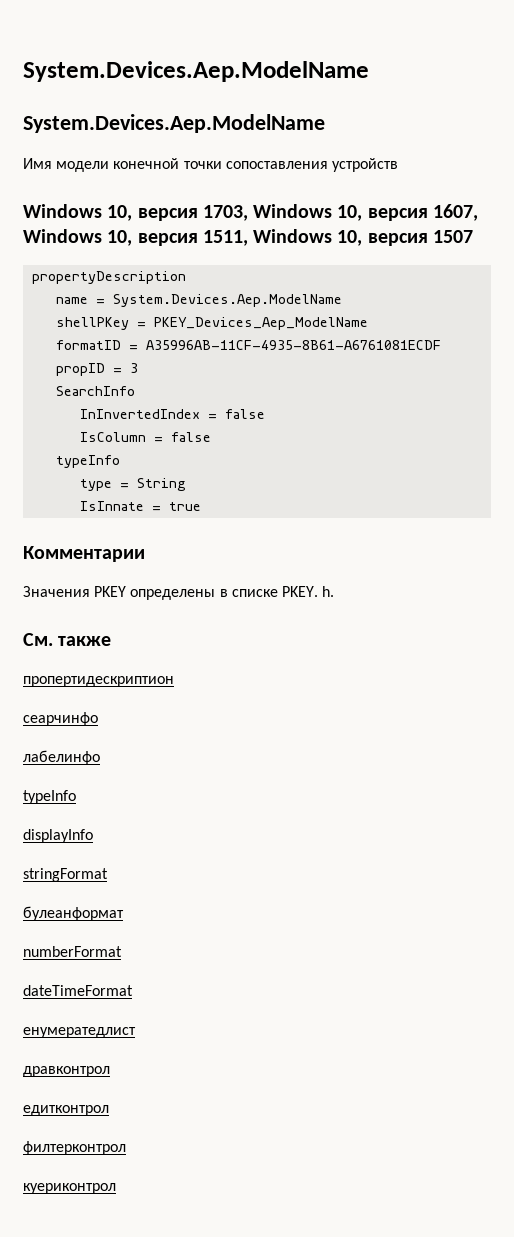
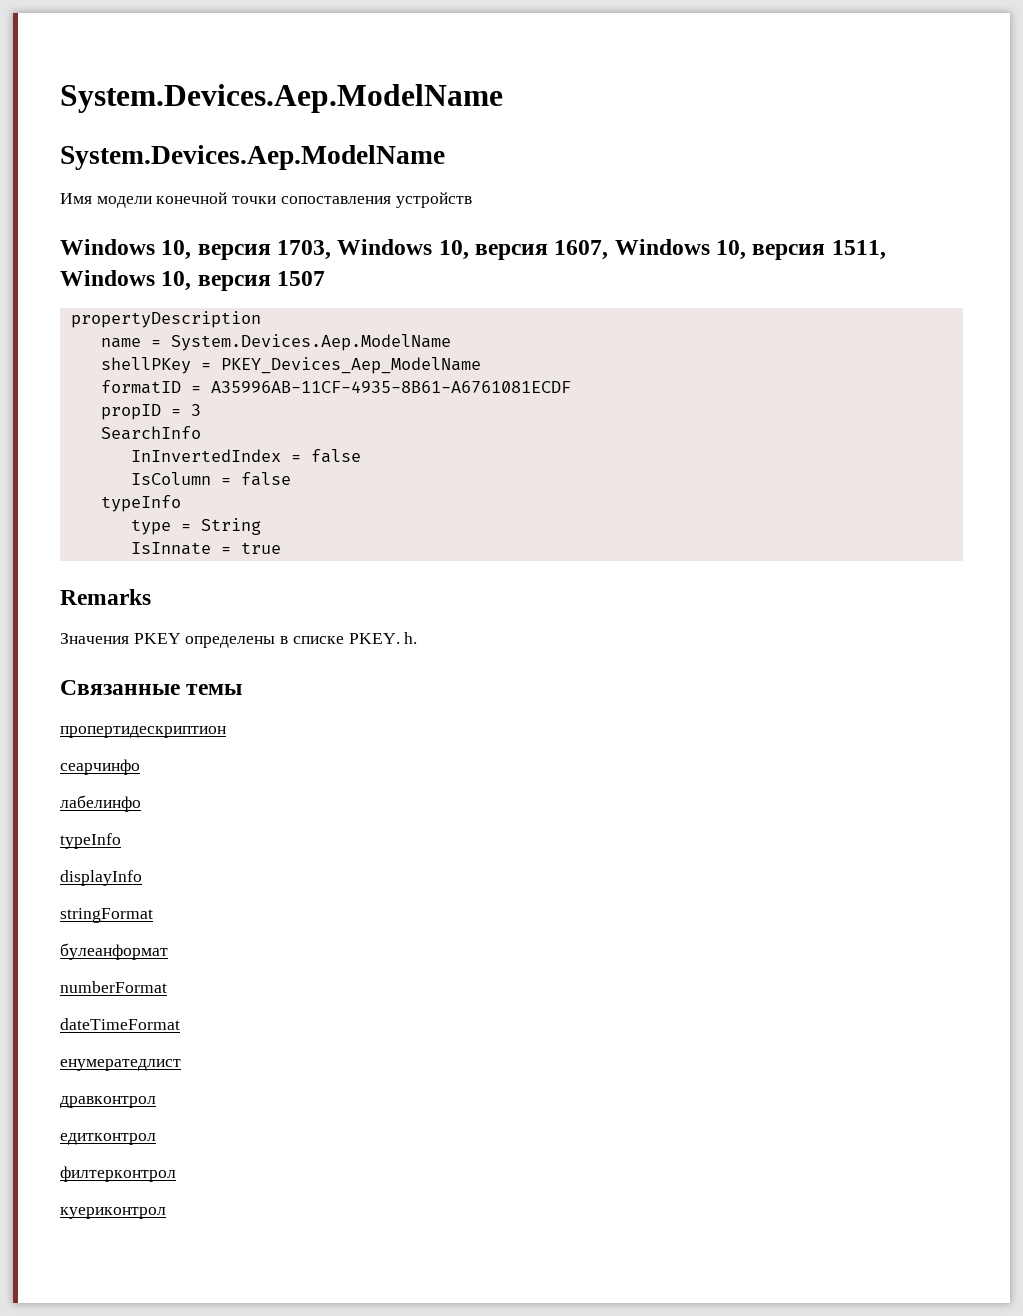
- Комментарии
+ Remarks
- См. также
+ Связанные темы

